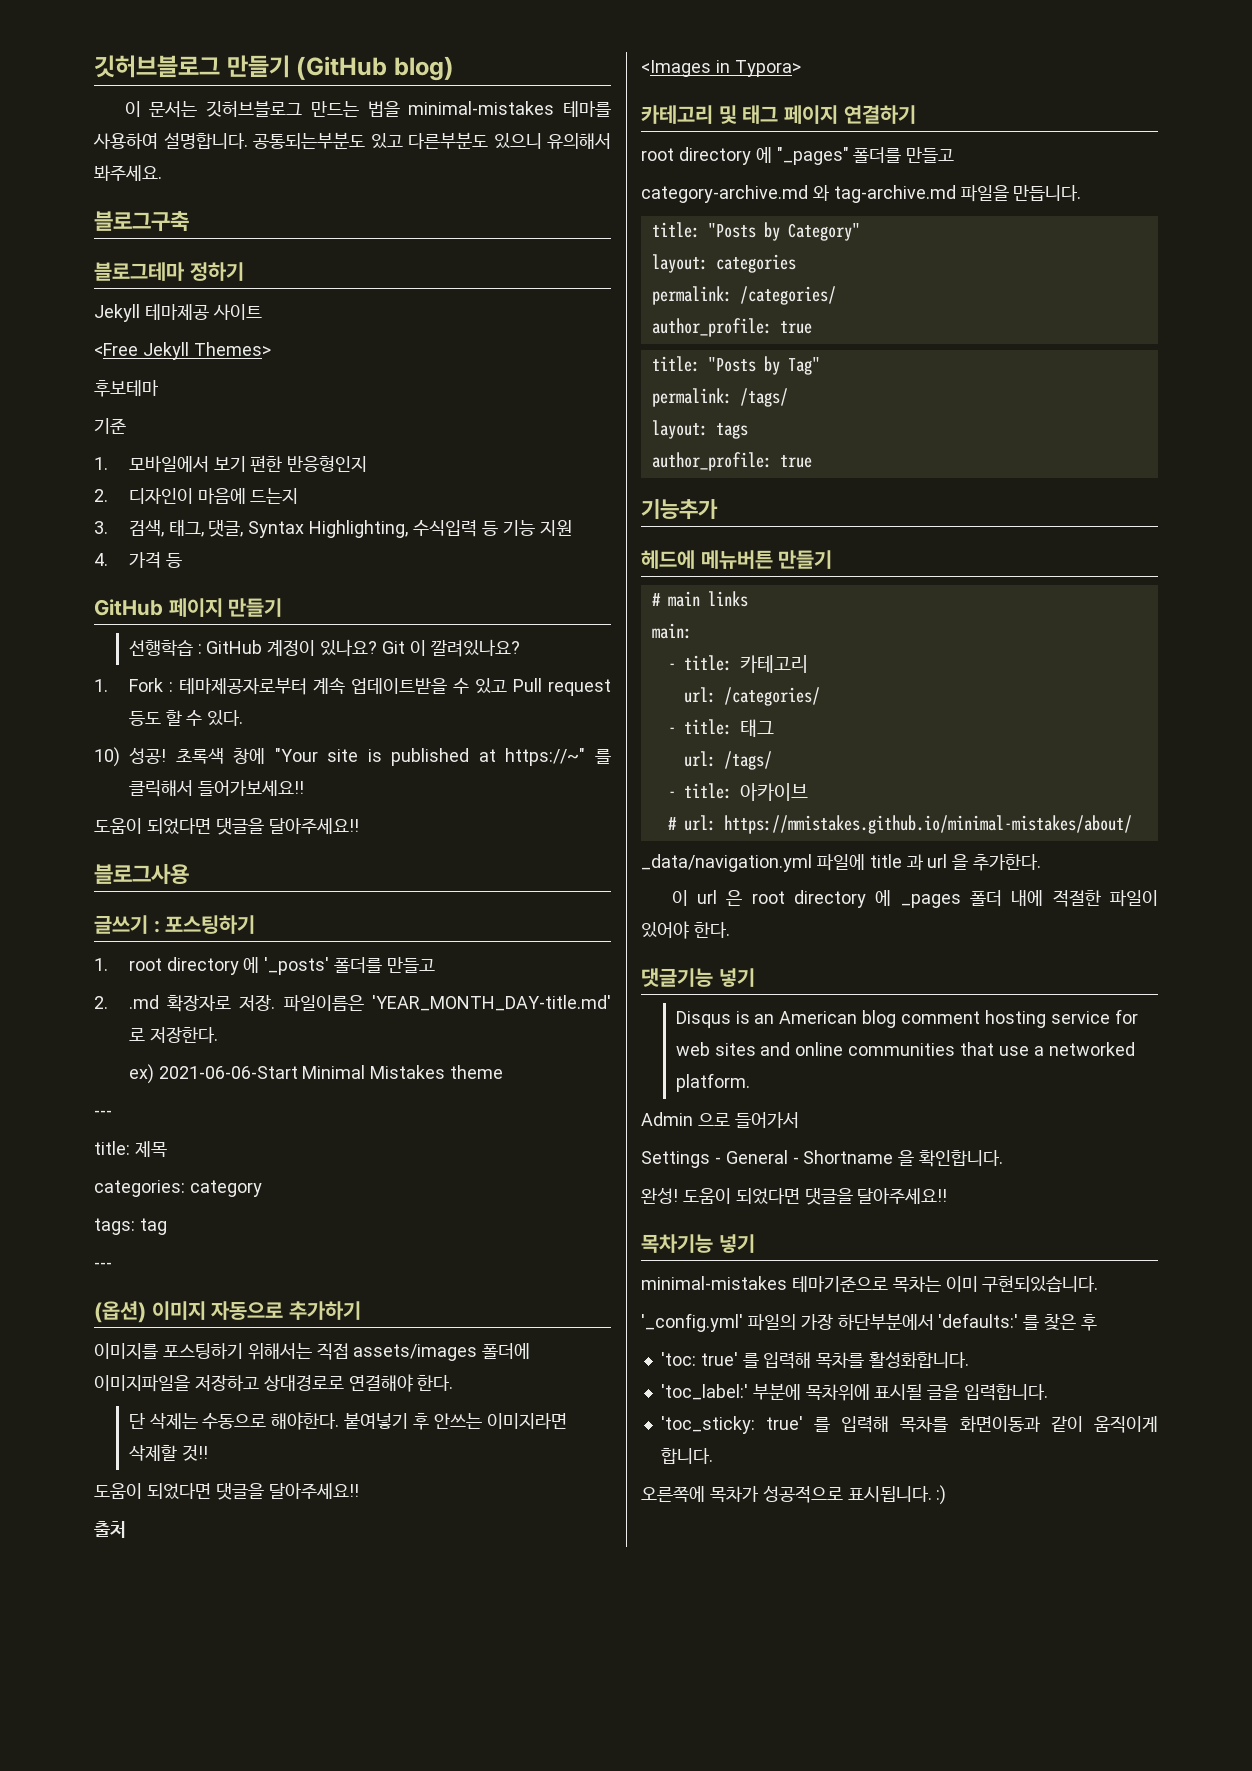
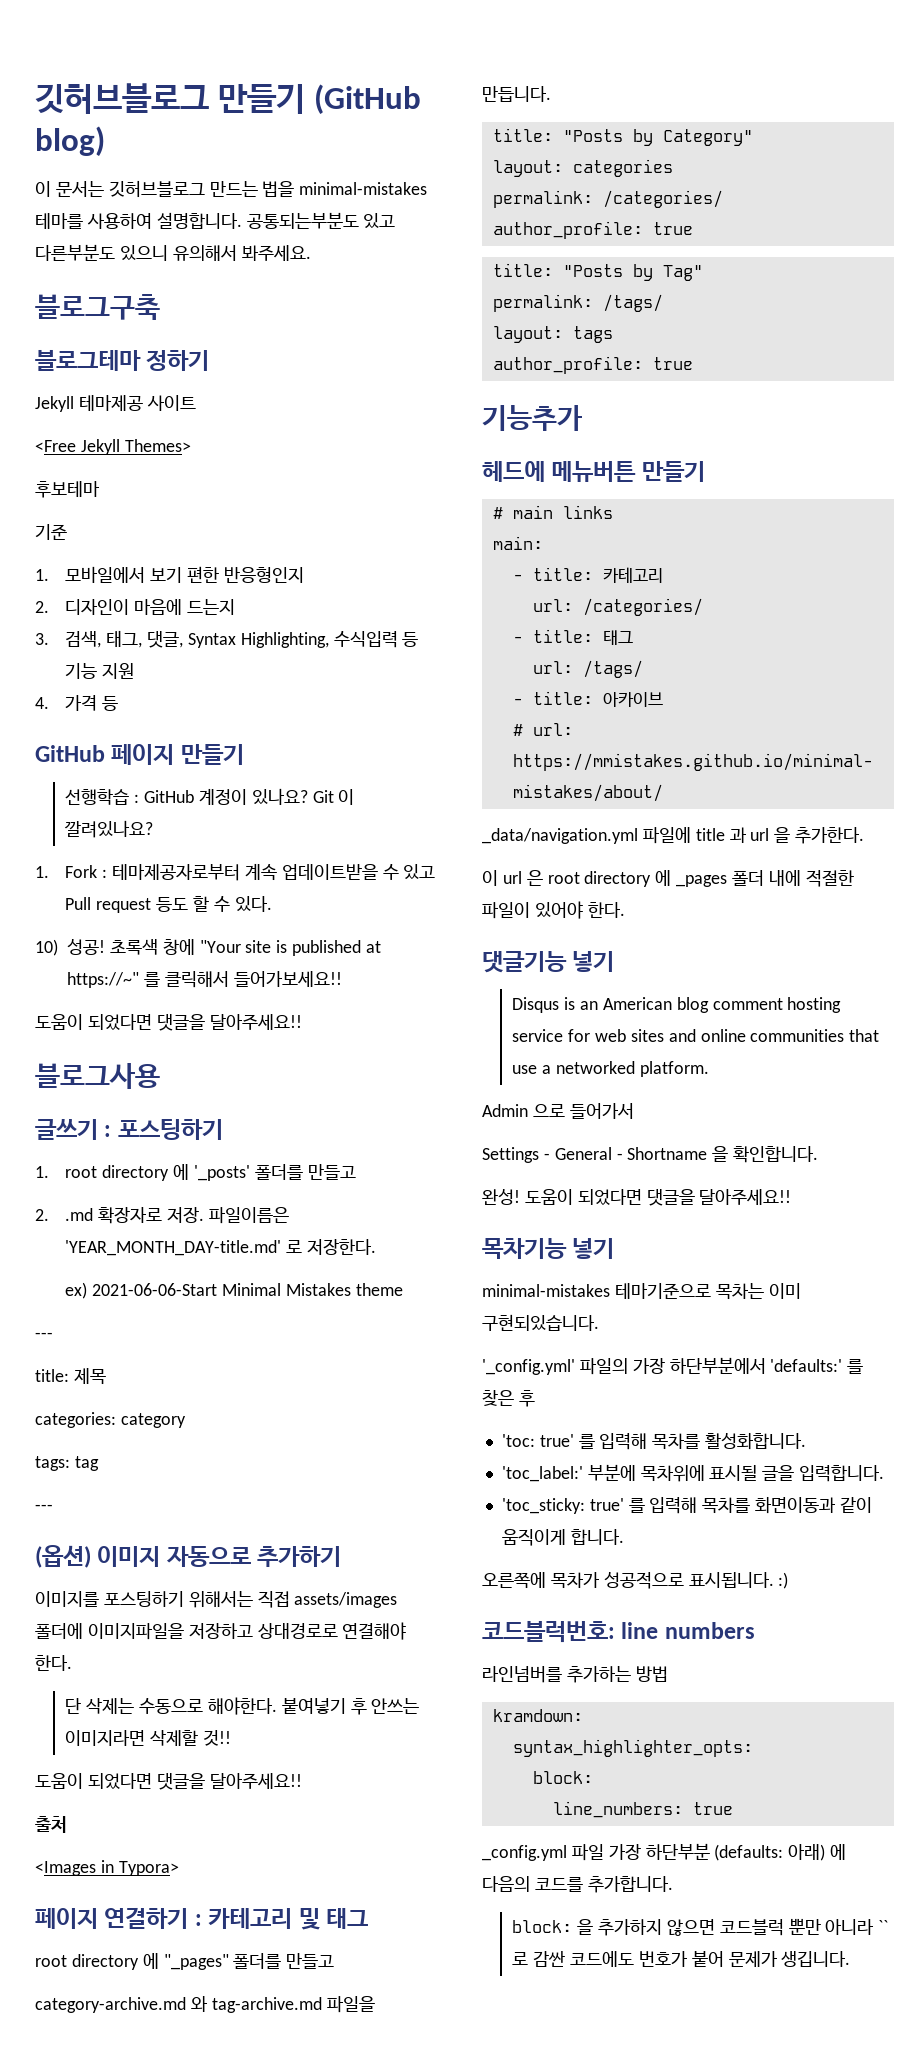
- 카테고리 및 태그 페이지 연결하기
+ 페이지 연결하기 : 카테고리 및 태그
+ 코드블럭번호: line numbers
+ 라인넘버를 추가하는 방법
+ kramdown:
+ syntax_highlighter_opts:
+ block:
+ line_numbers: true
+ _config.yml 파일 가장 하단부분 (defaults: 아래) 에 다음의 코드를 추가합니다.
+ block: 을 추가하지 않으면 코드블럭 뿐만 아니라 `` 로 감싼 코드에도 번호가 붙어 문제가 생깁니다.

